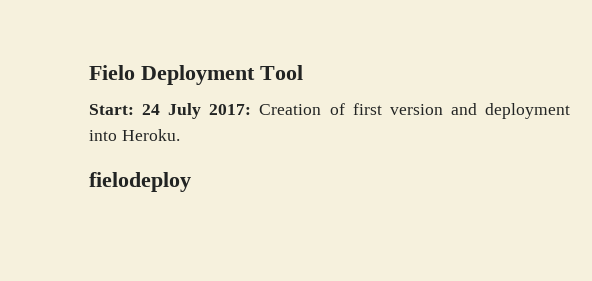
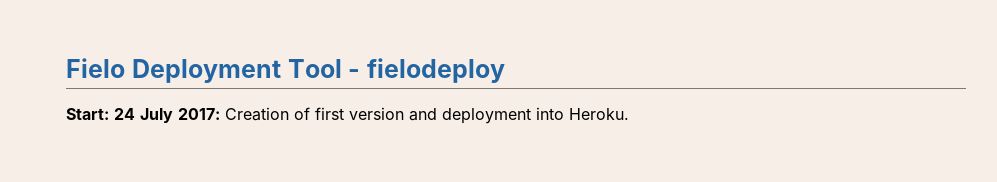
- Fielo Deployment Tool
+ Fielo Deployment Tool - fielodeploy
- fielodeploy

